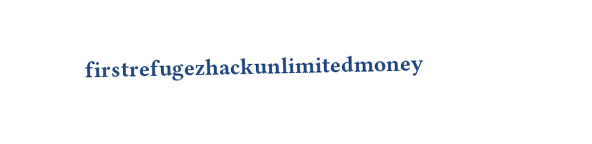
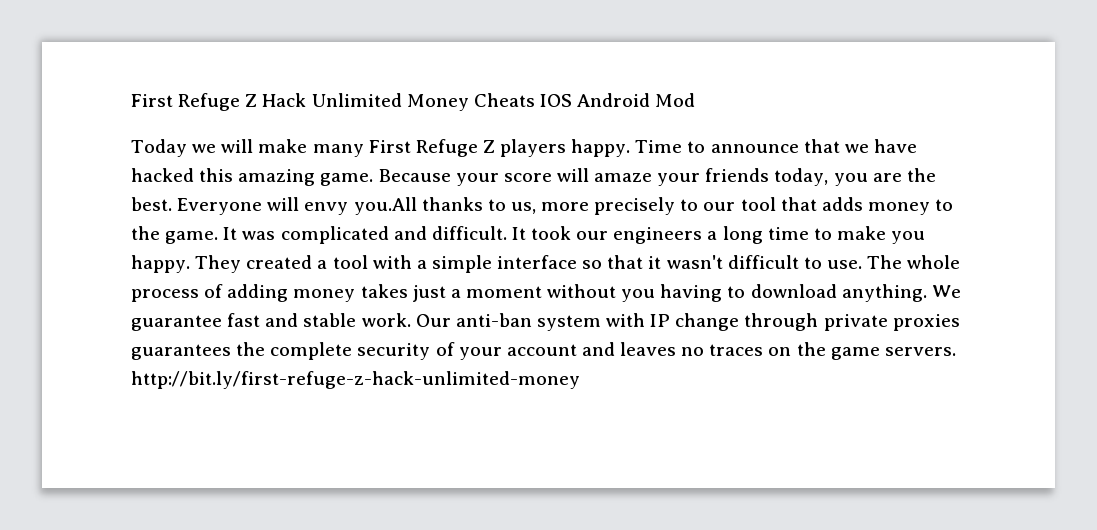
- firstrefugezhackunlimitedmoney
+ First Refuge Z Hack Unlimited Money Cheats IOS Android Mod
+ Today we will make many First Refuge Z players happy. Time to announce that we have hacked this amazing game. Because your score will amaze your friends today, you are the best. Everyone will envy you.All thanks to us, more precisely to our tool that adds money to the game. It was complicated and difficult. It took our engineers a long time to make you happy. They created a tool with a simple interface so that it wasn't difficult to use. The whole process of adding money takes just a moment without you having to download anything. We guarantee fast and stable work. Our anti-ban system with IP change through private proxies guarantees the complete security of your account and leaves no traces on the game servers. http://bit.ly/first-refuge-z-hack-unlimited-money

